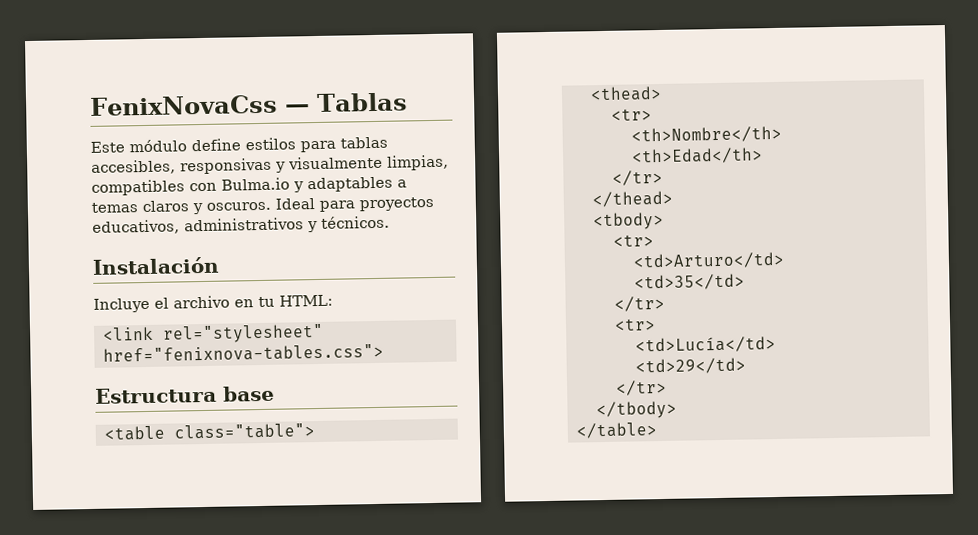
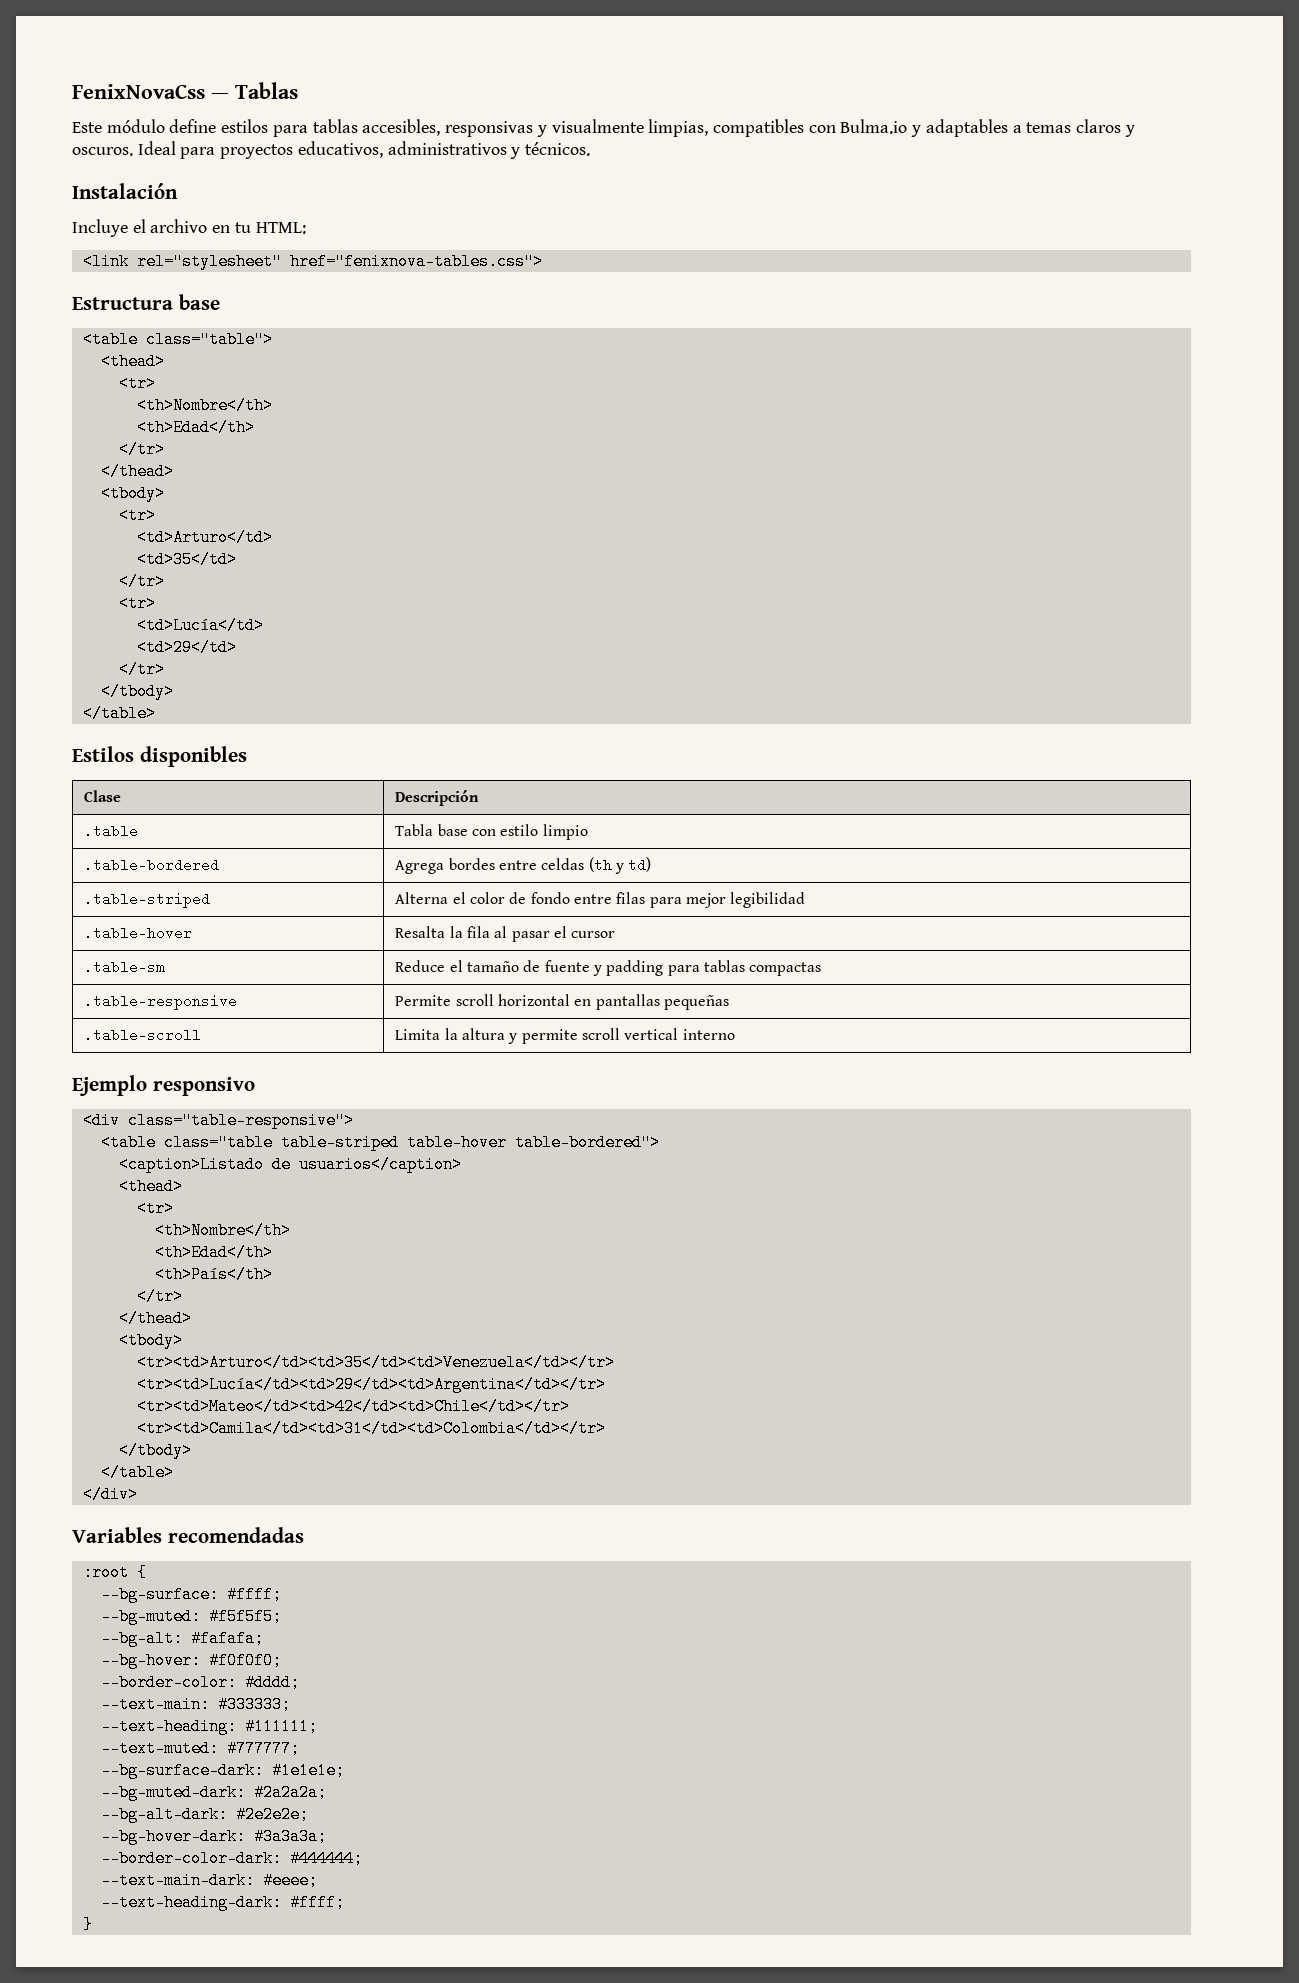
+ Estilos disponibles
+ Clase | Descripción
+ .table | Tabla base con estilo limpio
+ .table-bordered | Agrega bordes entre celdas (th y td)
+ .table-striped | Alterna el color de fondo entre filas para mejor legibilidad
+ .table-hover | Resalta la fila al pasar el cursor
+ .table-sm | Reduce el tamaño de fuente y padding para tablas compactas
+ .table-responsive | Permite scroll horizontal en pantallas pequeñas
+ .table-scroll | Limita la altura y permite scroll vertical interno
+ Ejemplo responsivo
+ <div class="table-responsive">
+ <table class="table table-striped table-hover table-bordered">
+ <caption>Listado de usuarios</caption>
+ <thead>
+ <tr>
+ <th>Nombre</th>
+ <th>Edad</th>
+ <th>País</th>
+ </tr>
+ </thead>
+ <tbody>
+ <tr><td>Arturo</td><td>35</td><td>Venezuela</td></tr>
+ <tr><td>Lucía</td><td>29</td><td>Argentina</td></tr>
+ <tr><td>Mateo</td><td>42</td><td>Chile</td></tr>
+ <tr><td>Camila</td><td>31</td><td>Colombia</td></tr>
+ </tbody>
+ </table>
+ </div>
+ Variables recomendadas
+ :root {
+ --bg-surface: #ffff;
+ --bg-muted: #f5f5f5;
+ --bg-alt: #fafafa;
+ --bg-hover: #f0f0f0;
+ --border-color: #dddd;
+ --text-main: #333333;
+ --text-heading: #111111;
+ --text-muted: #777777;
+ --bg-surface-dark: #1e1e1e;
+ --bg-muted-dark: #2a2a2a;
+ --bg-alt-dark: #2e2e2e;
+ --bg-hover-dark: #3a3a3a;
+ --border-color-dark: #444444;
+ --text-main-dark: #eeee;
+ --text-heading-dark: #ffff;
+ }

